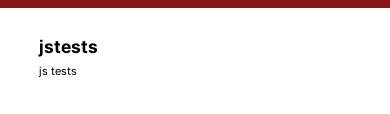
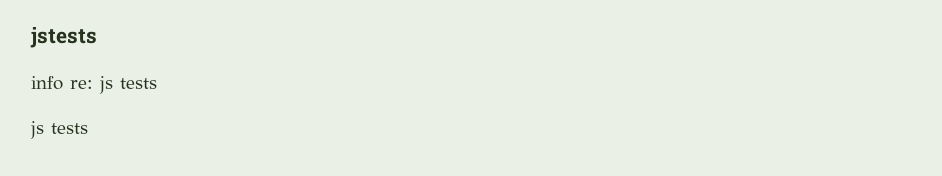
+ info re: js tests

